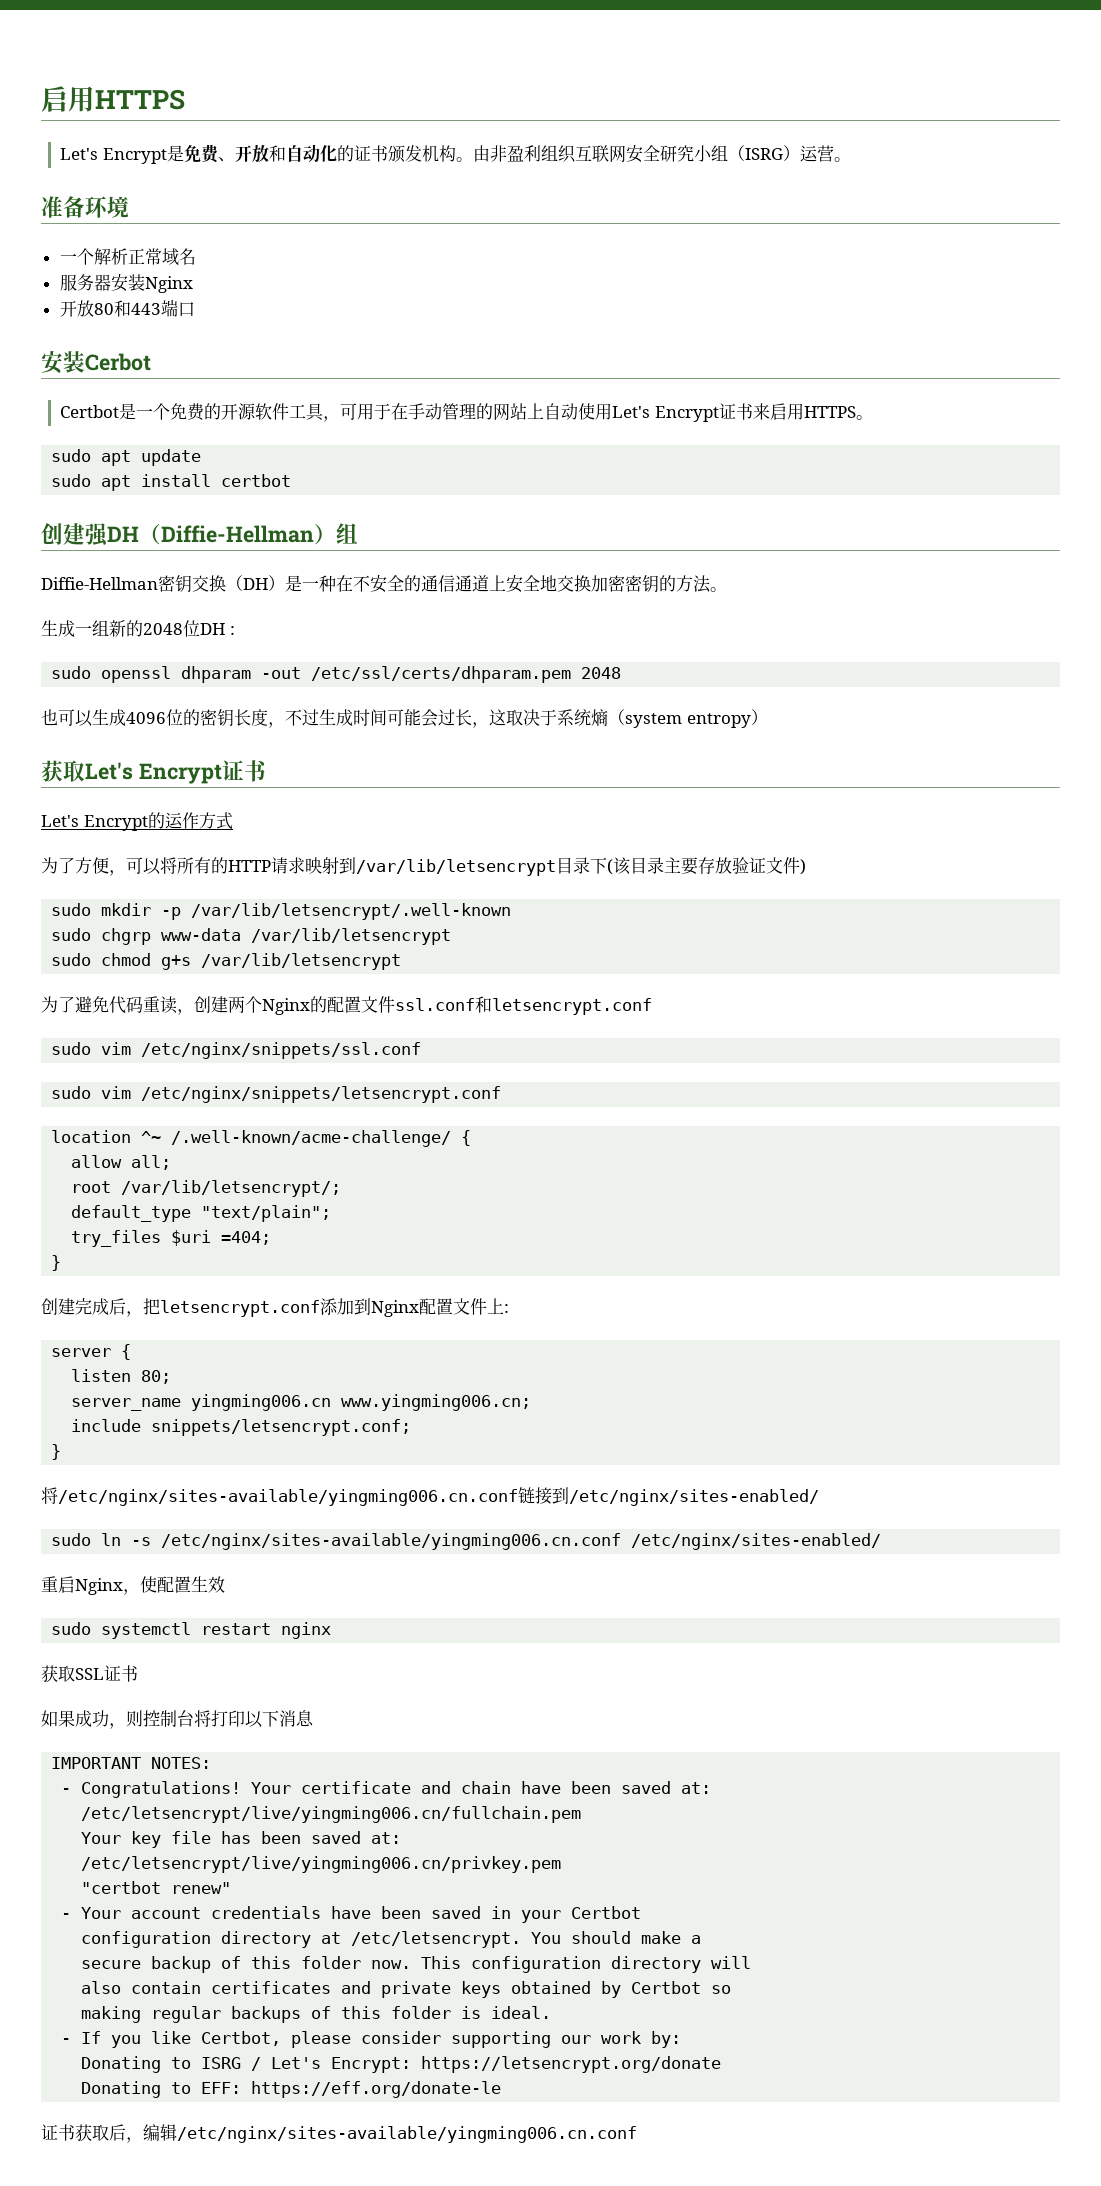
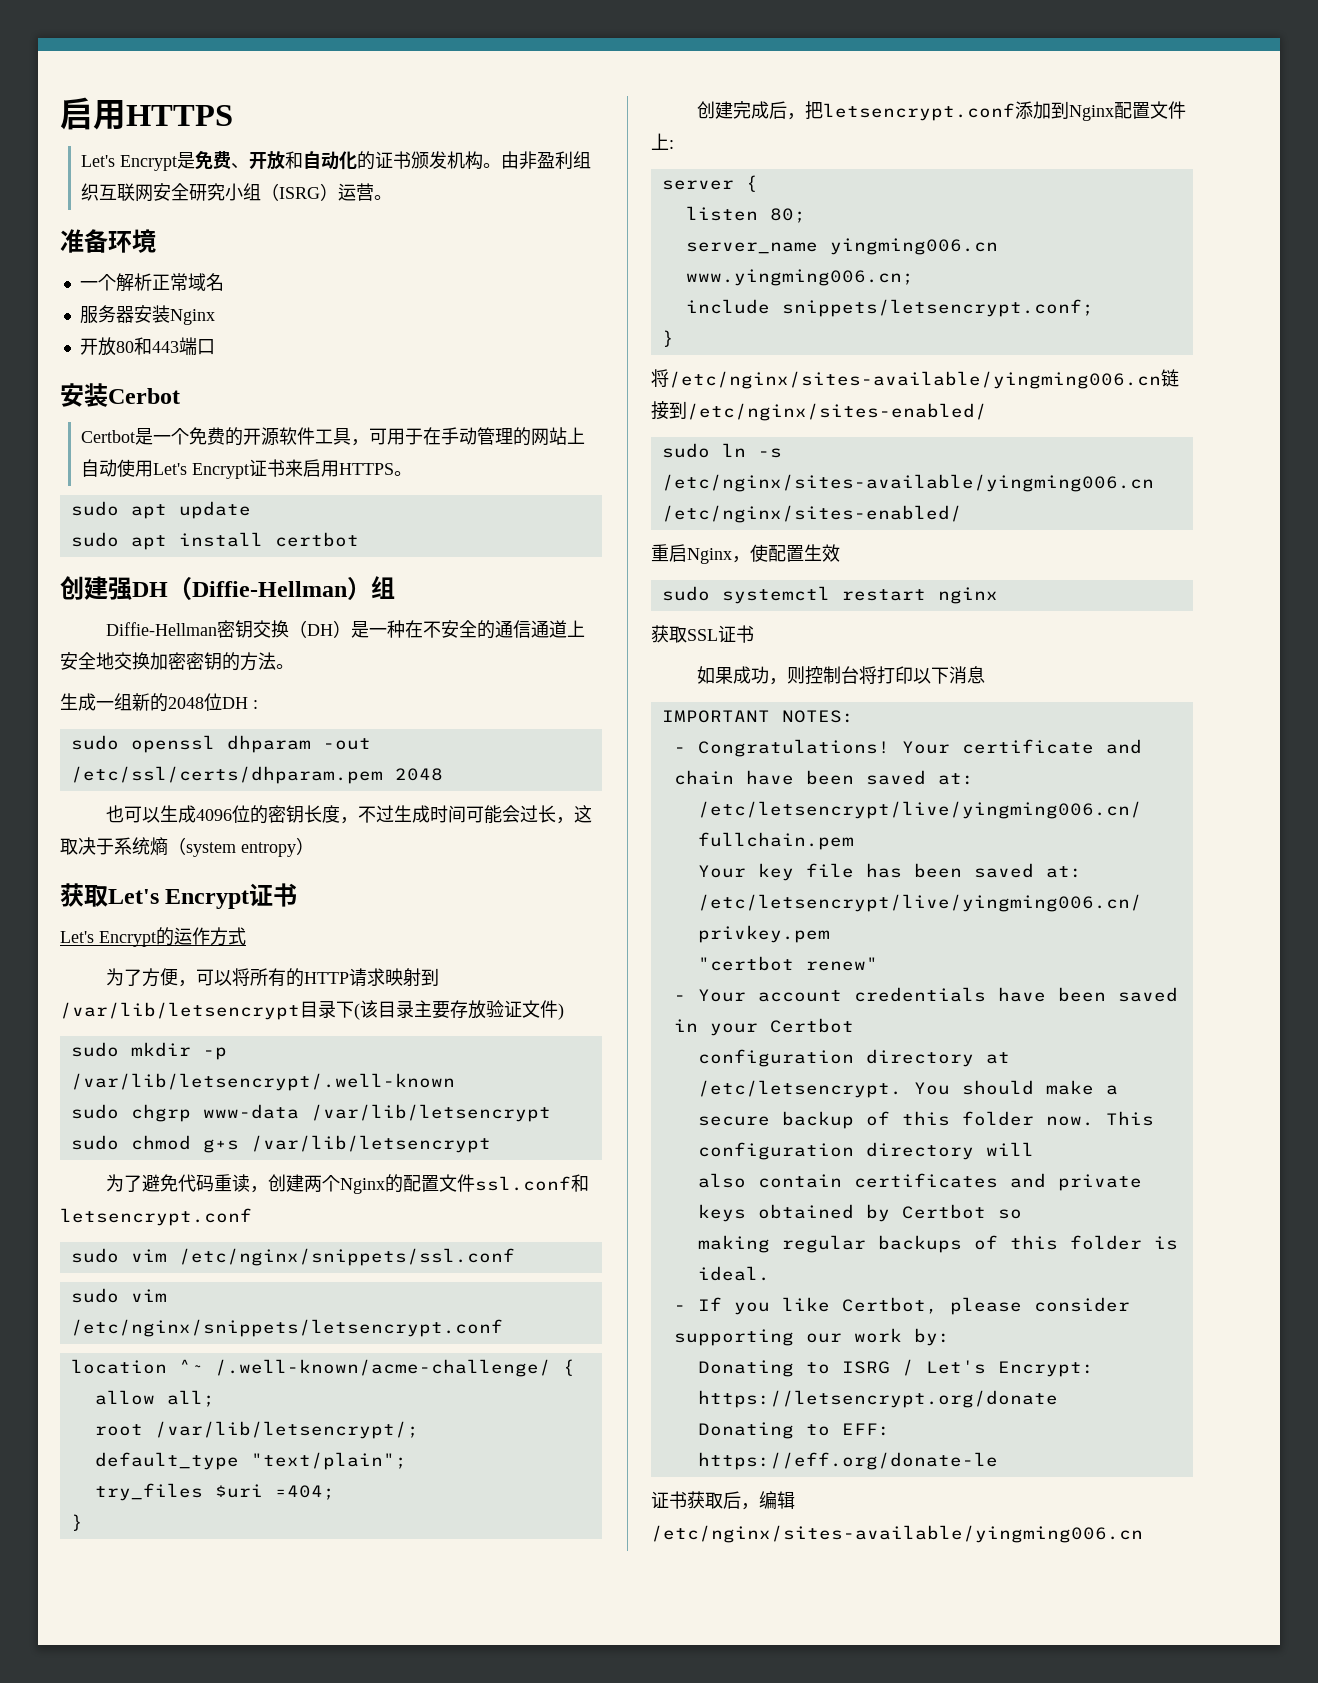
- 将/etc/nginx/sites-available/yingming006.cn.conf链接到/etc/nginx/sites-enabled/
+ 将/etc/nginx/sites-available/yingming006.cn链接到/etc/nginx/sites-enabled/
- sudo ln -s /etc/nginx/sites-available/yingming006.cn.conf /etc/nginx/sites-enabled/
+ sudo ln -s /etc/nginx/sites-available/yingming006.cn /etc/nginx/sites-enabled/
- 证书获取后，编辑/etc/nginx/sites-available/yingming006.cn.conf
+ 证书获取后，编辑/etc/nginx/sites-available/yingming006.cn

